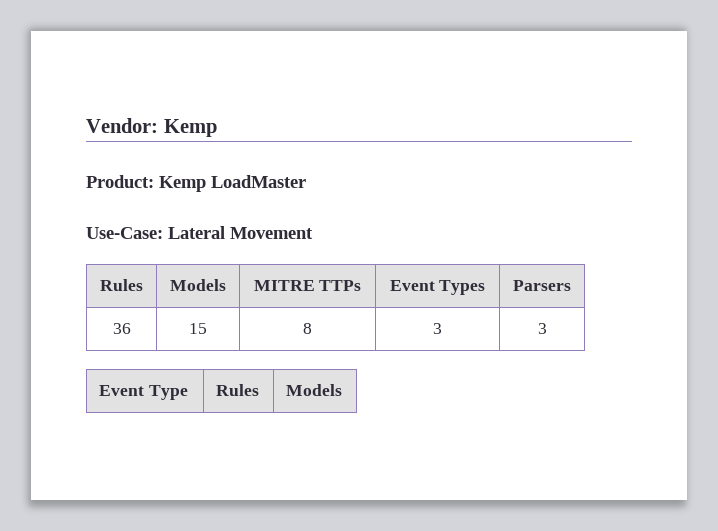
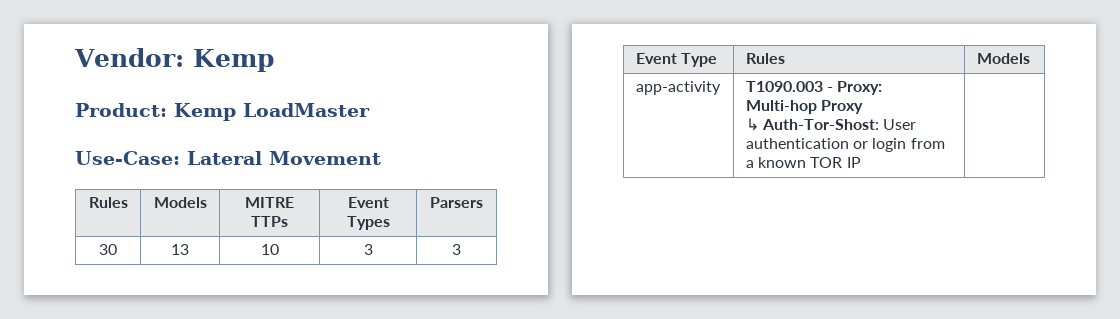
- 36 | 15 | 8 | 3 | 3
+ 30 | 13 | 10 | 3 | 3
+ app-activity | T1090.003 - Proxy: Multi-hop Proxy
+ ↳ Auth-Tor-Shost: User authentication or login from a known TOR IP |

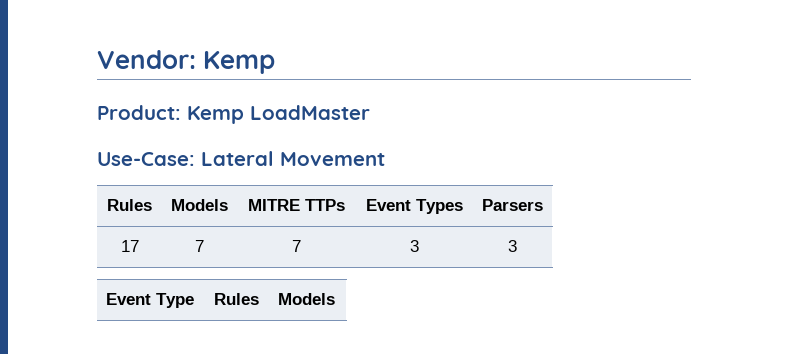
- 30 | 13 | 10 | 3 | 3
+ 17 | 7 | 7 | 3 | 3
- app-activity | T1090.003 - Proxy: Multi-hop Proxy
- ↳ Auth-Tor-Shost: User authentication or login from a known TOR IP |

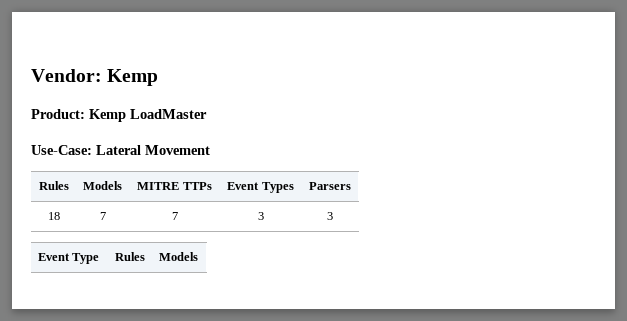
- 17 | 7 | 7 | 3 | 3
+ 18 | 7 | 7 | 3 | 3

